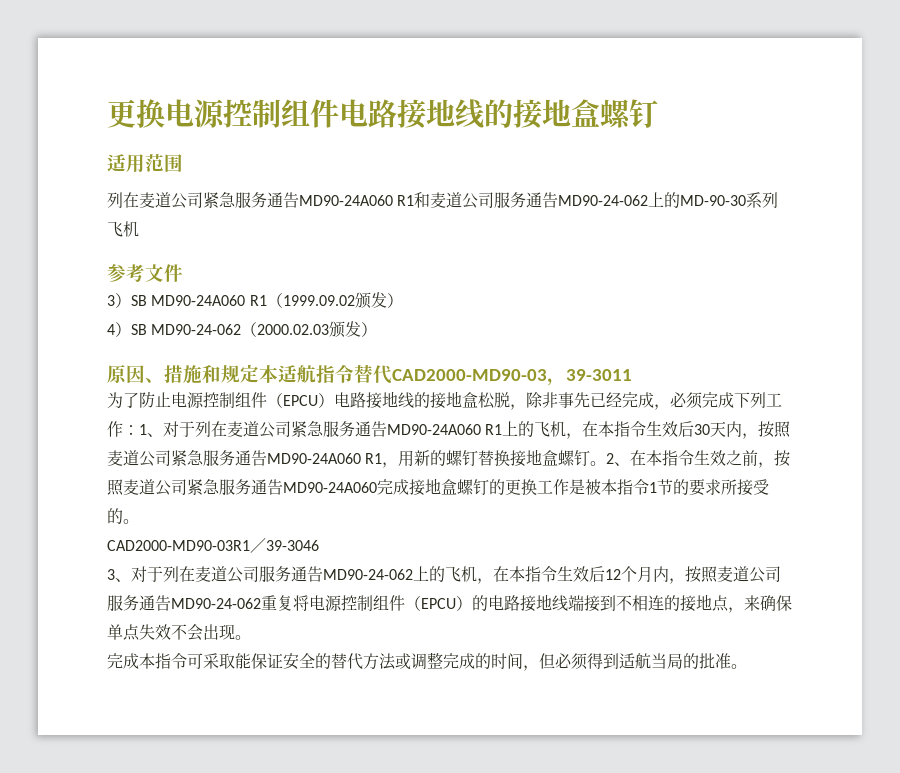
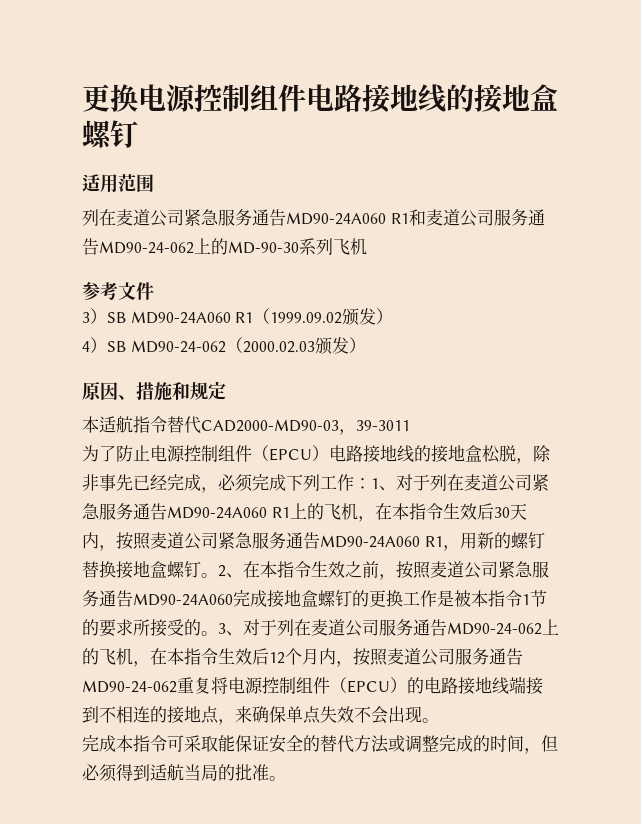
- 原因、措施和规定本适航指令替代CAD2000-MD90-03，39-3011
+ 原因、措施和规定
+ 本适航指令替代CAD2000-MD90-03，39-3011
- 2、在本指令生效之前，按照麦道公司紧急服务通告MD90-24A060完成接地盒螺钉的更换工作是被本指令1节的要求所接受的。
- CAD2000-MD90-03R1／39-3046
- 3、对于列在麦道公司服务通告MD90-24-062上的飞机，在本指令生效后12个月内，按照麦道公司服务通告MD90-24-062重复将电源控制组件（EPCU）的电路接地线端接到不相连的接地点，来确保单点失效不会出现。
+ 2、在本指令生效之前，按照麦道公司紧急服务通告MD90-24A060完成接地盒螺钉的更换工作是被本指令1节的要求所接受的。3、对于列在麦道公司服务通告MD90-24-062上的飞机，在本指令生效后12个月内，按照麦道公司服务通告MD90-24-062重复将电源控制组件（EPCU）的电路接地线端接到不相连的接地点，来确保单点失效不会出现。

